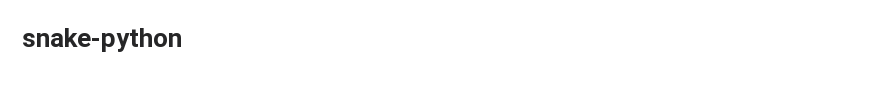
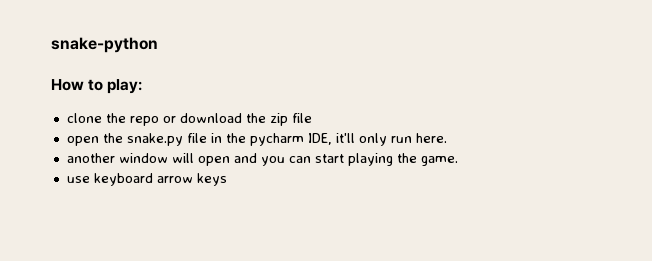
+ How to play:
+ clone the repo or download the zip file
+ open the snake.py file in the pycharm IDE, it'll only run here.
+ another window will open and you can start playing the game.
+ use keyboard arrow keys

